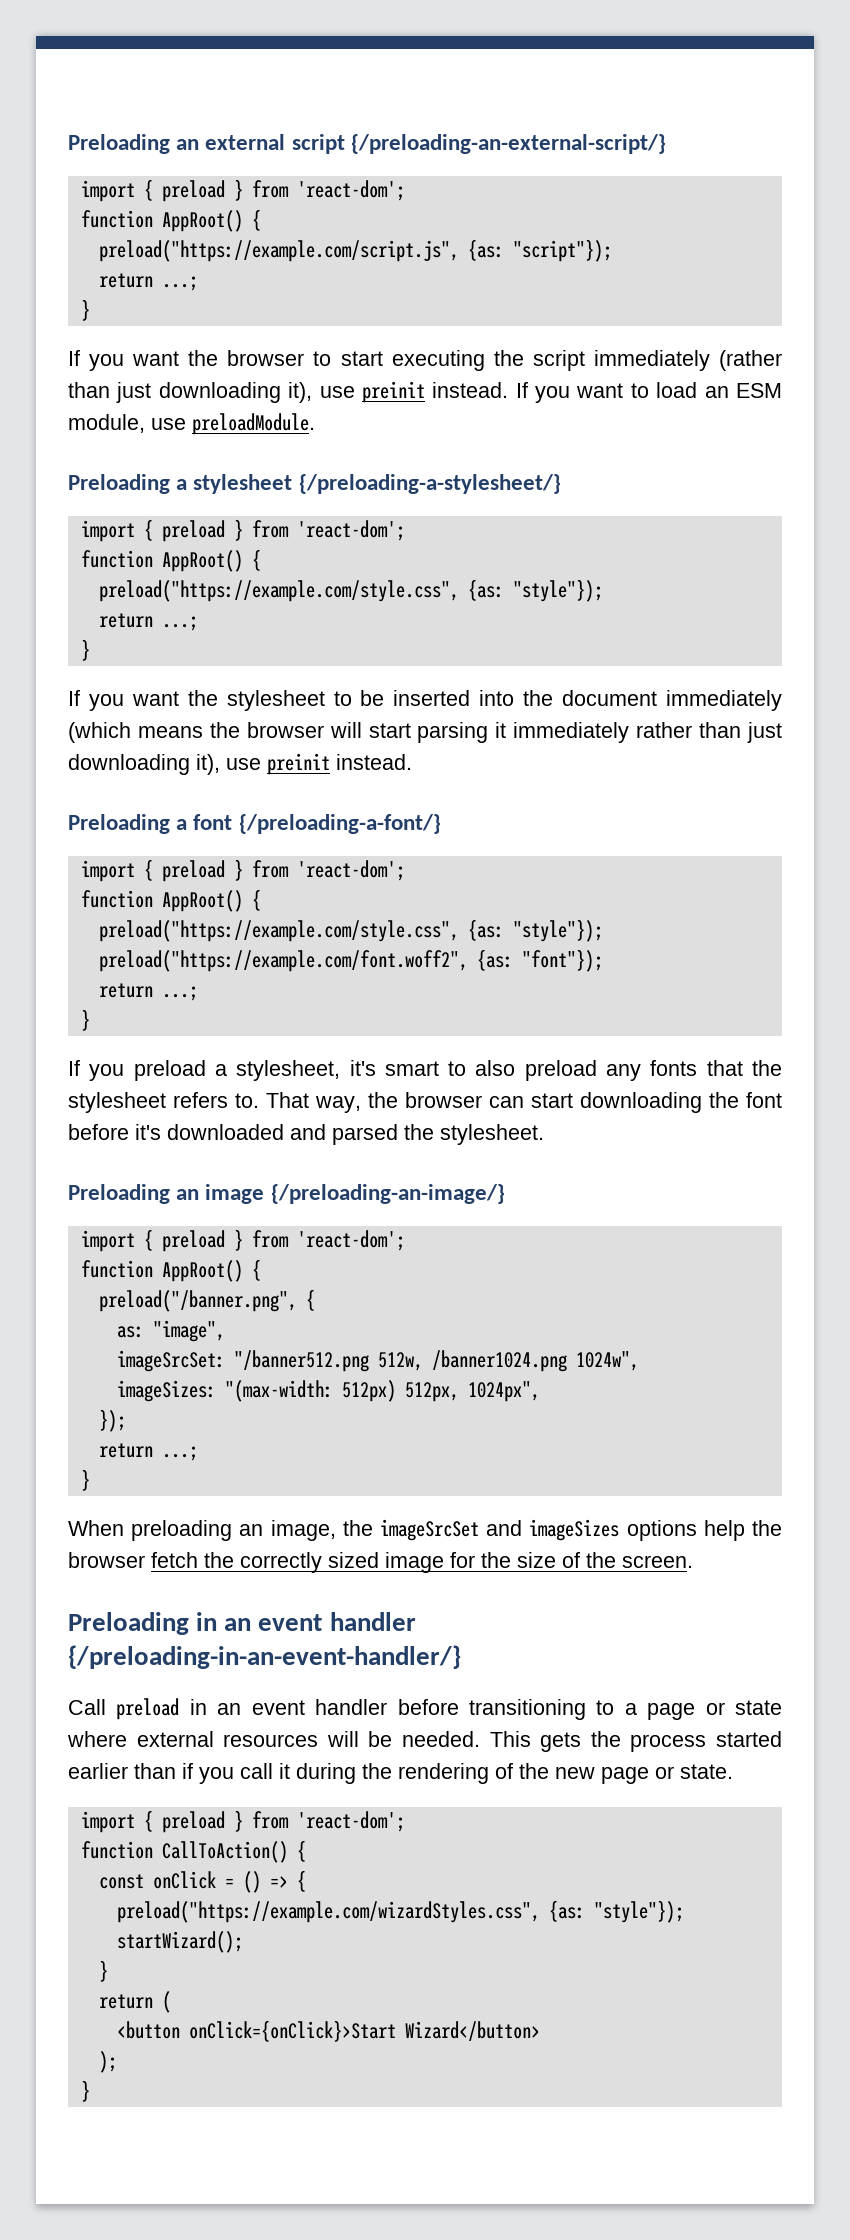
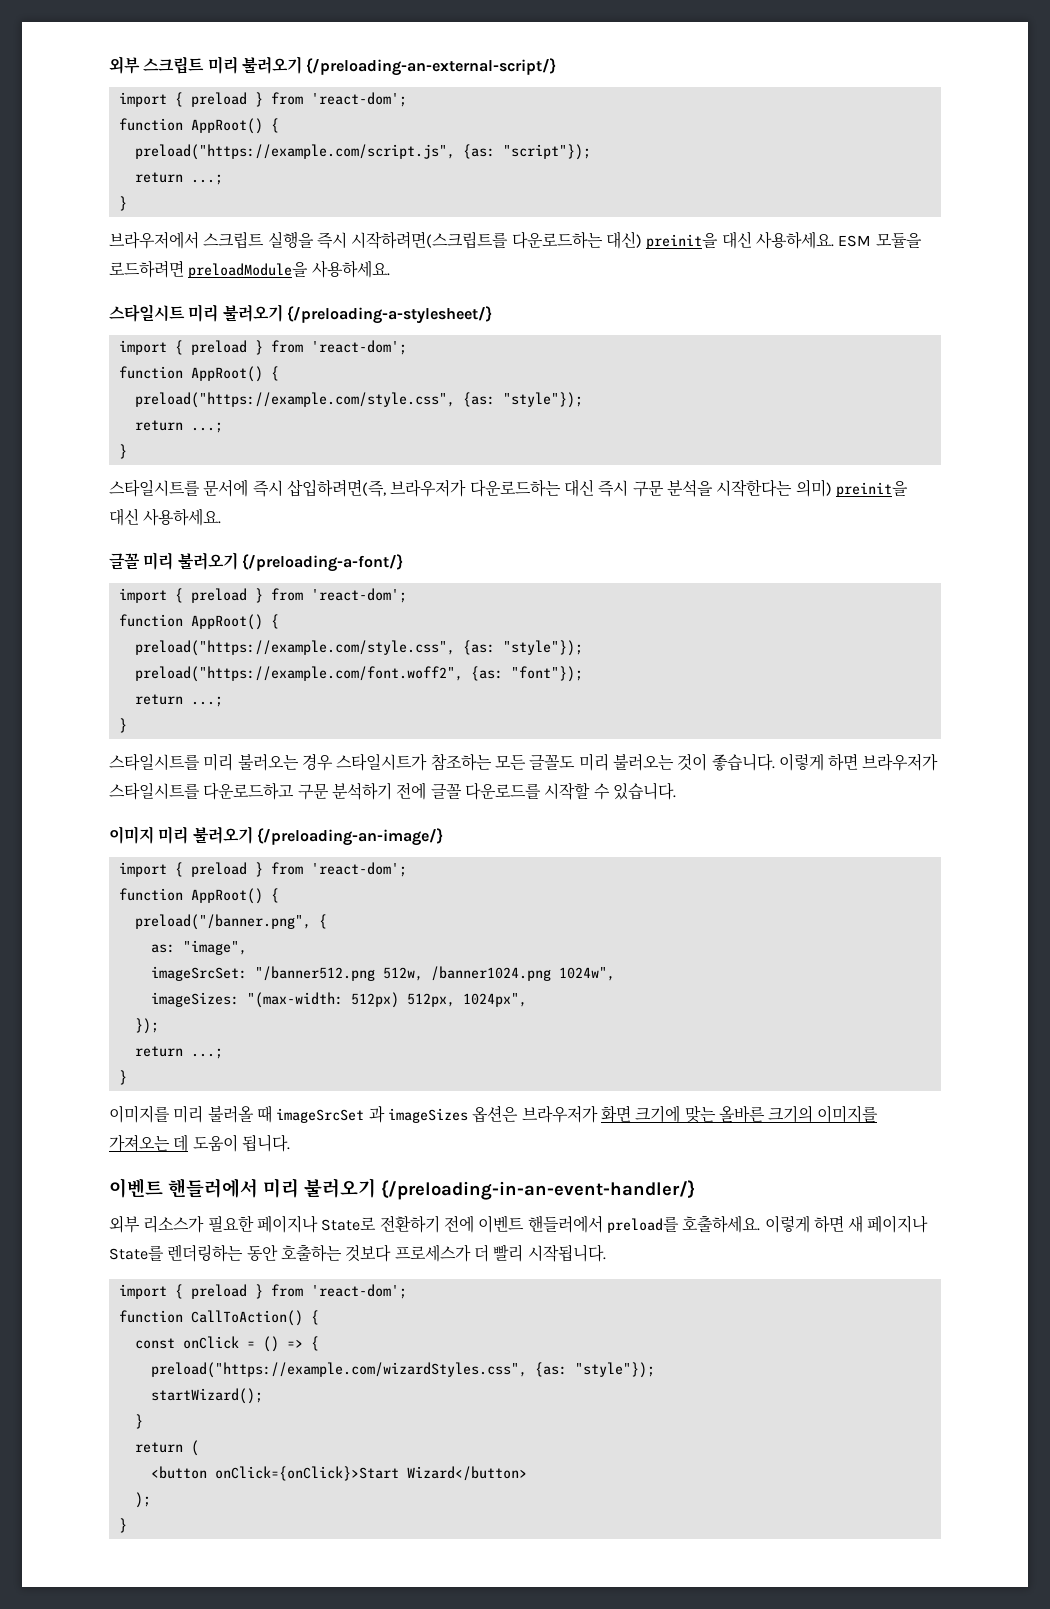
- Preloading an external script {/preloading-an-external-script/}
+ 외부 스크립트 미리 불러오기 {/preloading-an-external-script/}
- If you want the browser to start executing the script immediately (rather than just downloading it), use preinit instead. If you want to load an ESM module, use preloadModule.
- Preloading a stylesheet {/preloading-a-stylesheet/}
+ 브라우저에서 스크립트 실행을 즉시 시작하려면(스크립트를 다운로드하는 대신) preinit을 대신 사용하세요. ESM 모듈을 로드하려면 preloadModule을 사용하세요.
+ 스타일시트 미리 불러오기 {/preloading-a-stylesheet/}
- If you want the stylesheet to be inserted into the document immediately (which means the browser will start parsing it immediately rather than just downloading it), use preinit instead.
- Preloading a font {/preloading-a-font/}
+ 스타일시트를 문서에 즉시 삽입하려면(즉, 브라우저가 다운로드하는 대신 즉시 구문 분석을 시작한다는 의미) preinit을 대신 사용하세요.
+ 글꼴 미리 불러오기 {/preloading-a-font/}
- If you preload a stylesheet, it's smart to also preload any fonts that the stylesheet refers to. That way, the browser can start downloading the font before it's downloaded and parsed the stylesheet.
- Preloading an image {/preloading-an-image/}
+ 스타일시트를 미리 불러오는 경우 스타일시트가 참조하는 모든 글꼴도 미리 불러오는 것이 좋습니다. 이렇게 하면 브라우저가 스타일시트를 다운로드하고 구문 분석하기 전에 글꼴 다운로드를 시작할 수 있습니다.
+ 이미지 미리 불러오기 {/preloading-an-image/}
- When preloading an image, the imageSrcSet and imageSizes options help the browser fetch the correctly sized image for the size of the screen.
- Preloading in an event handler {/preloading-in-an-event-handler/}
- Call preload in an event handler before transitioning to a page or state where external resources will be needed. This gets the process started earlier than if you call it during the rendering of the new page or state.
+ 이미지를 미리 불러올 때 imageSrcSet 과 imageSizes 옵션은 브라우저가 화면 크기에 맞는 올바른 크기의 이미지를 가져오는 데 도움이 됩니다.
+ 이벤트 핸들러에서 미리 불러오기 {/preloading-in-an-event-handler/}
+ 외부 리소스가 필요한 페이지나 State로 전환하기 전에 이벤트 핸들러에서 preload를 호출하세요. 이렇게 하면 새 페이지나 State를 렌더링하는 동안 호출하는 것보다 프로세스가 더 빨리 시작됩니다.

